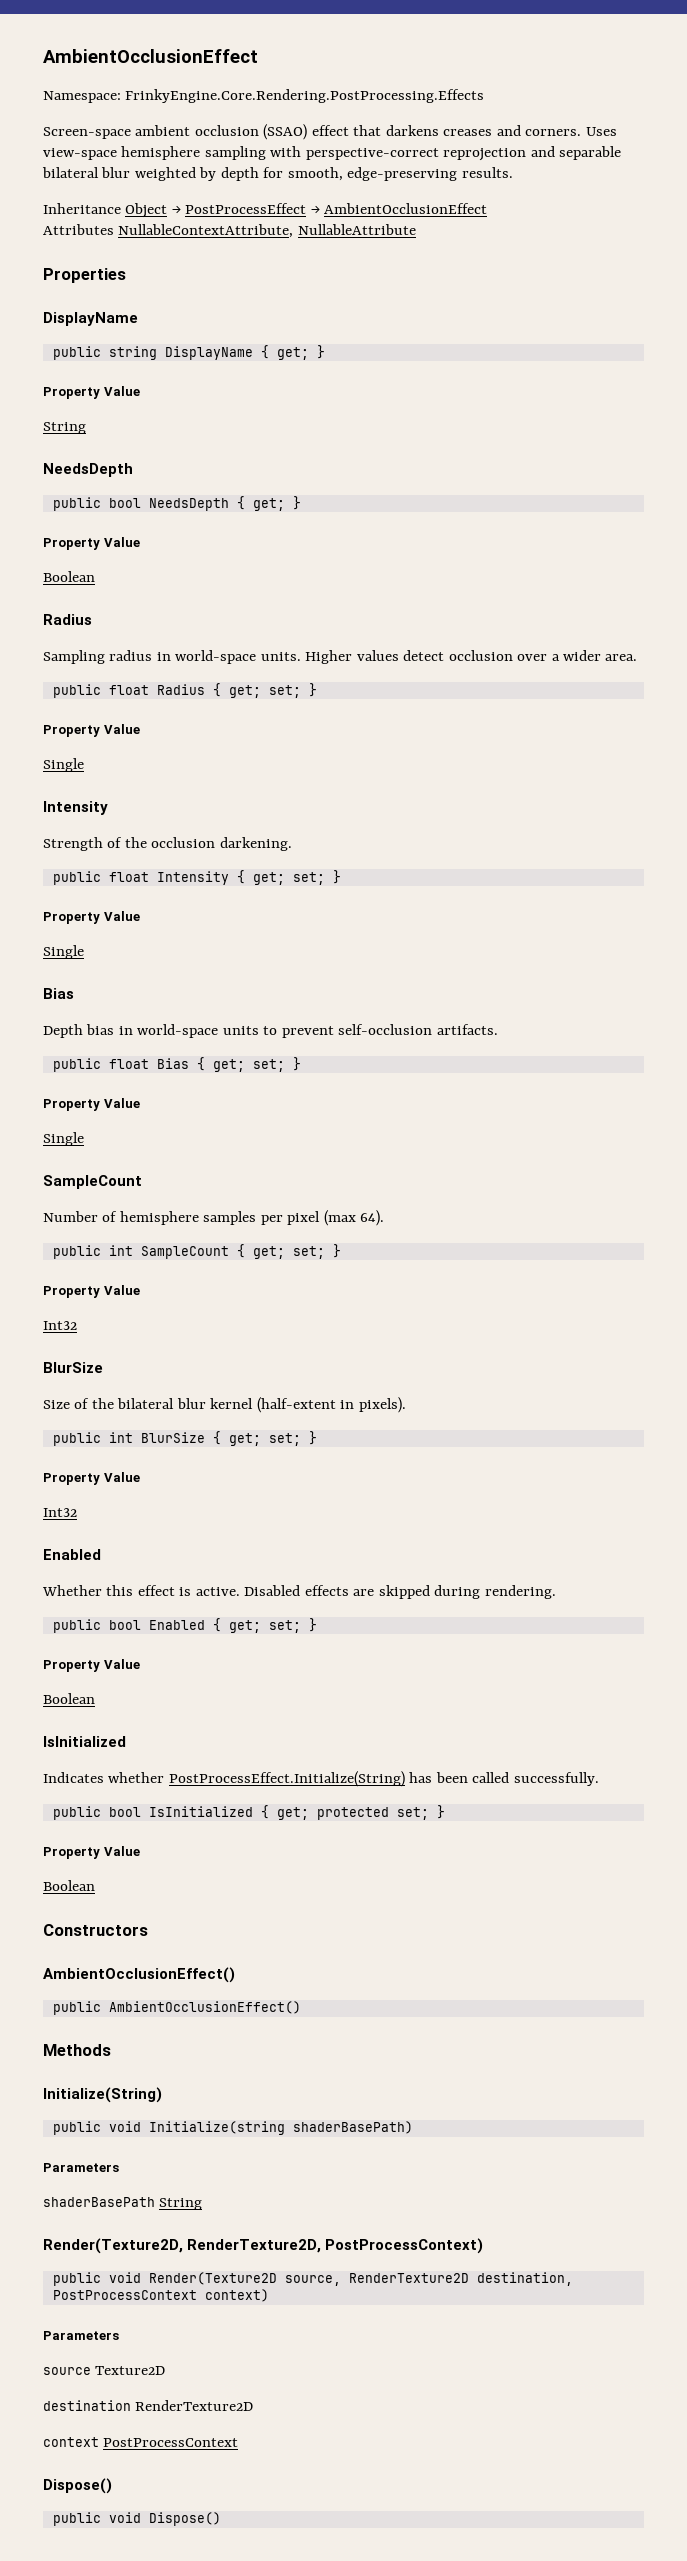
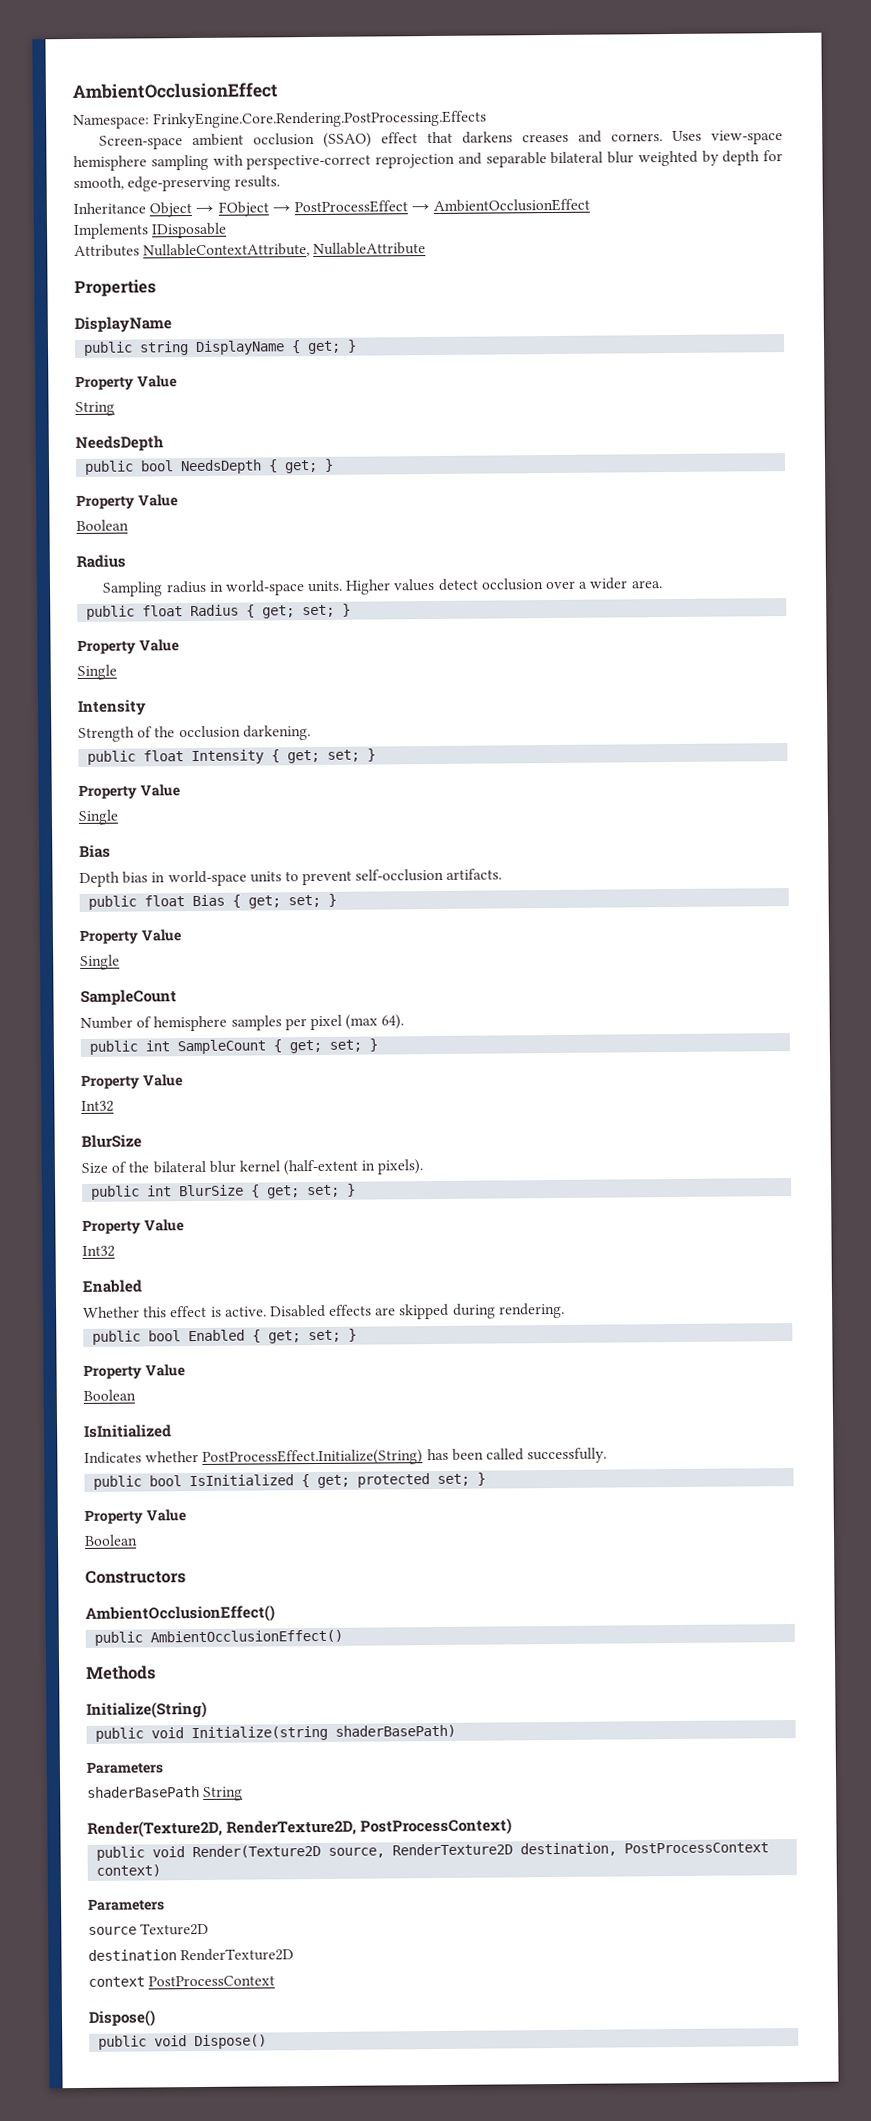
- Inheritance Object → PostProcessEffect → AmbientOcclusionEffect
+ Inheritance Object → FObject → PostProcessEffect → AmbientOcclusionEffect
+ Implements IDisposable

